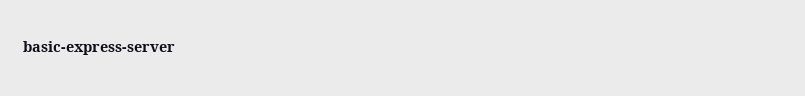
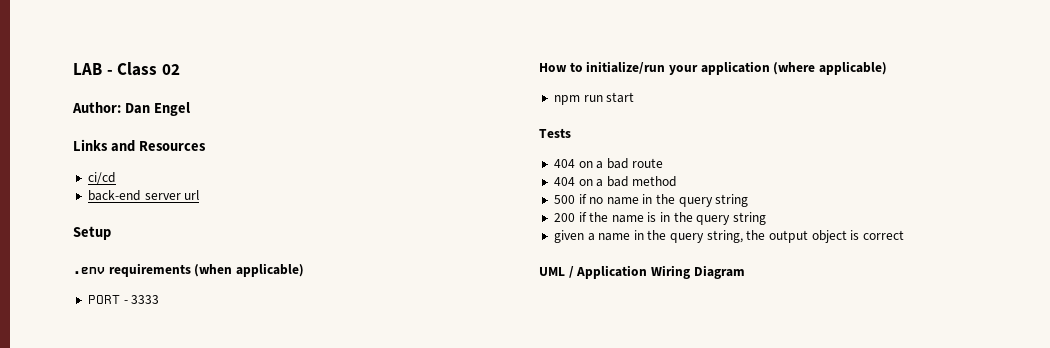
- basic-express-server
+ LAB - Class 02
+ Author: Dan Engel
+ Links and Resources
+ ci/cd
+ back-end server url
+ Setup
+ .env requirements (when applicable)
+ PORT - 3333
+ How to initialize/run your application (where applicable)
+ npm run start
+ Tests
+ 404 on a bad route
+ 404 on a bad method
+ 500 if no name in the query string
+ 200 if the name is in the query string
+ given a name in the query string, the output object is correct
+ UML / Application Wiring Diagram

